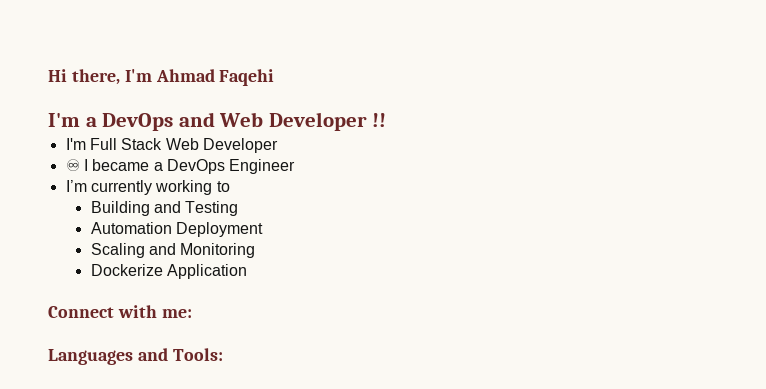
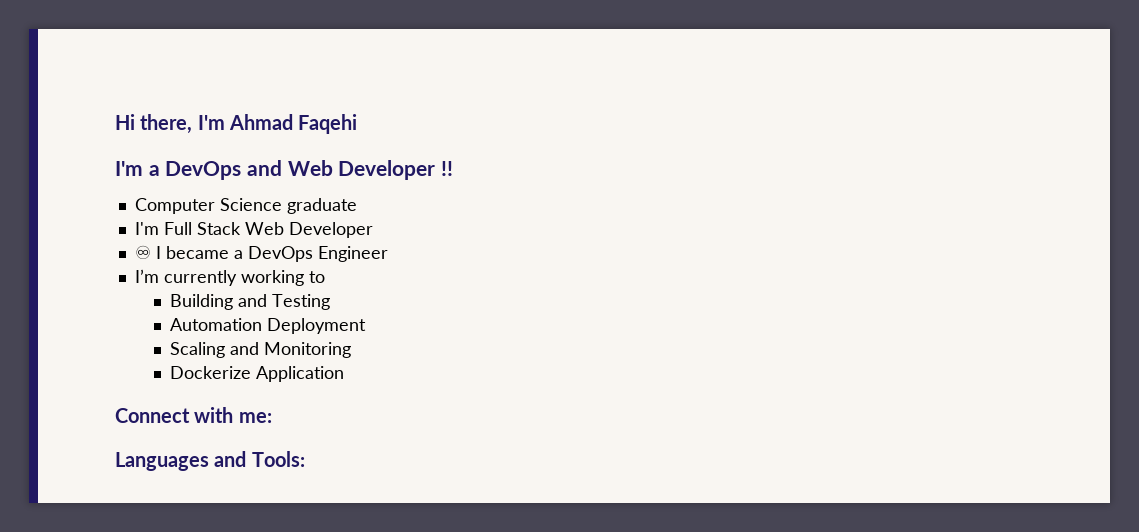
+ Computer Science graduate

